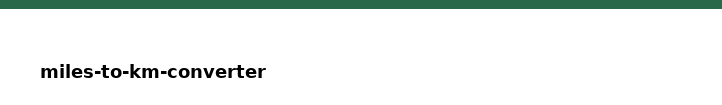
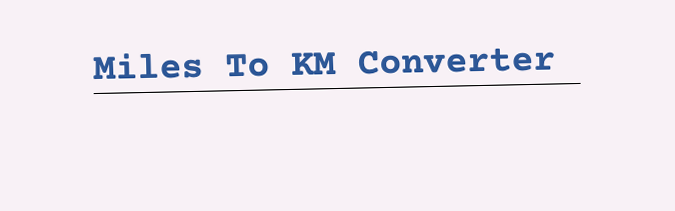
- miles-to-km-converter
+ Miles To KM Converter

